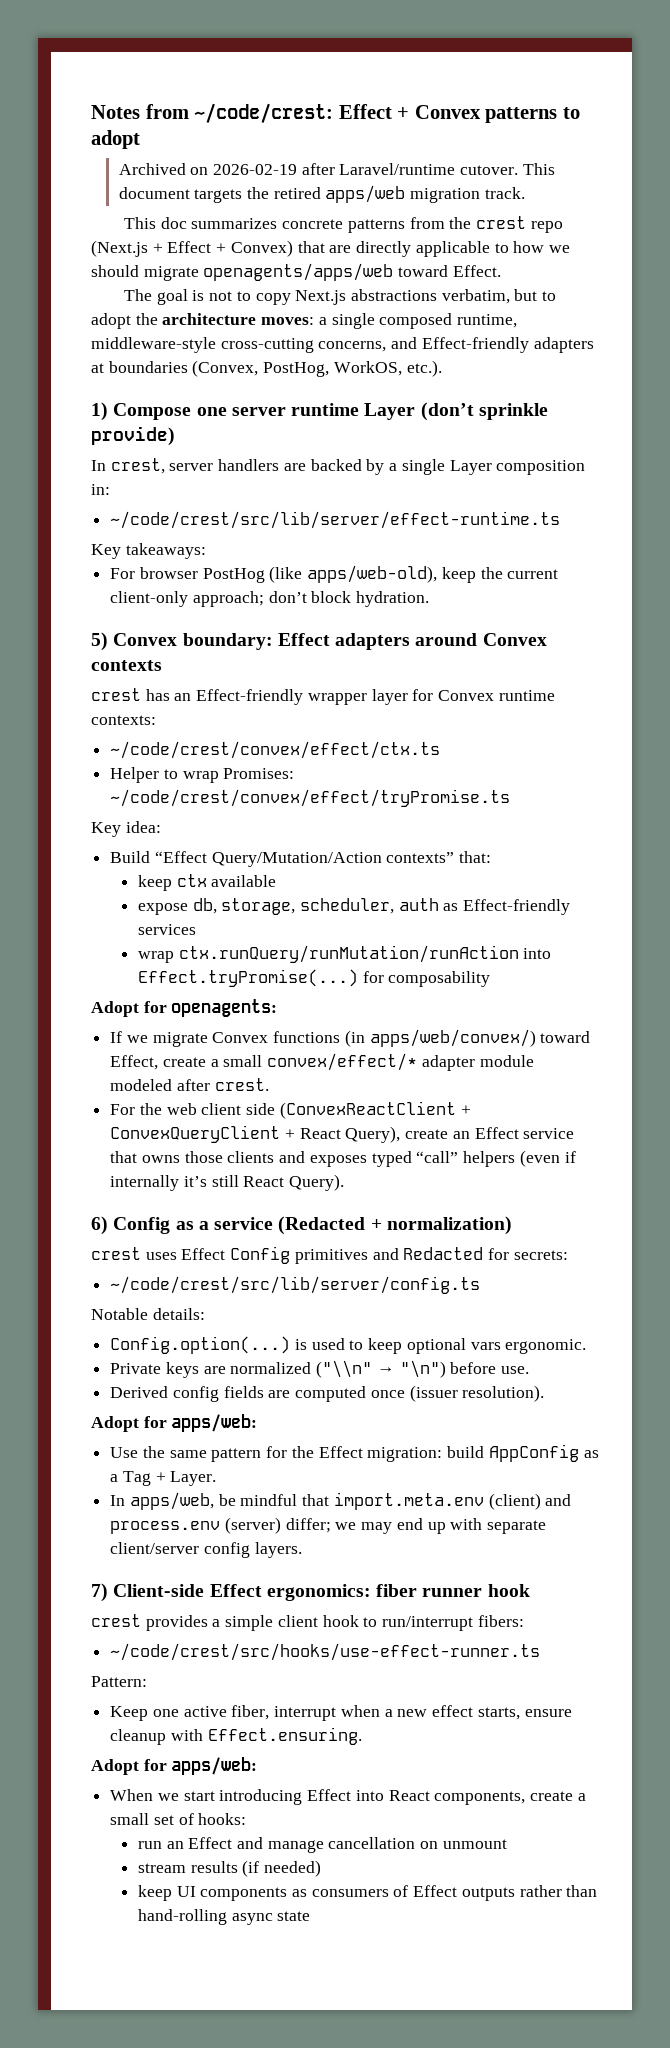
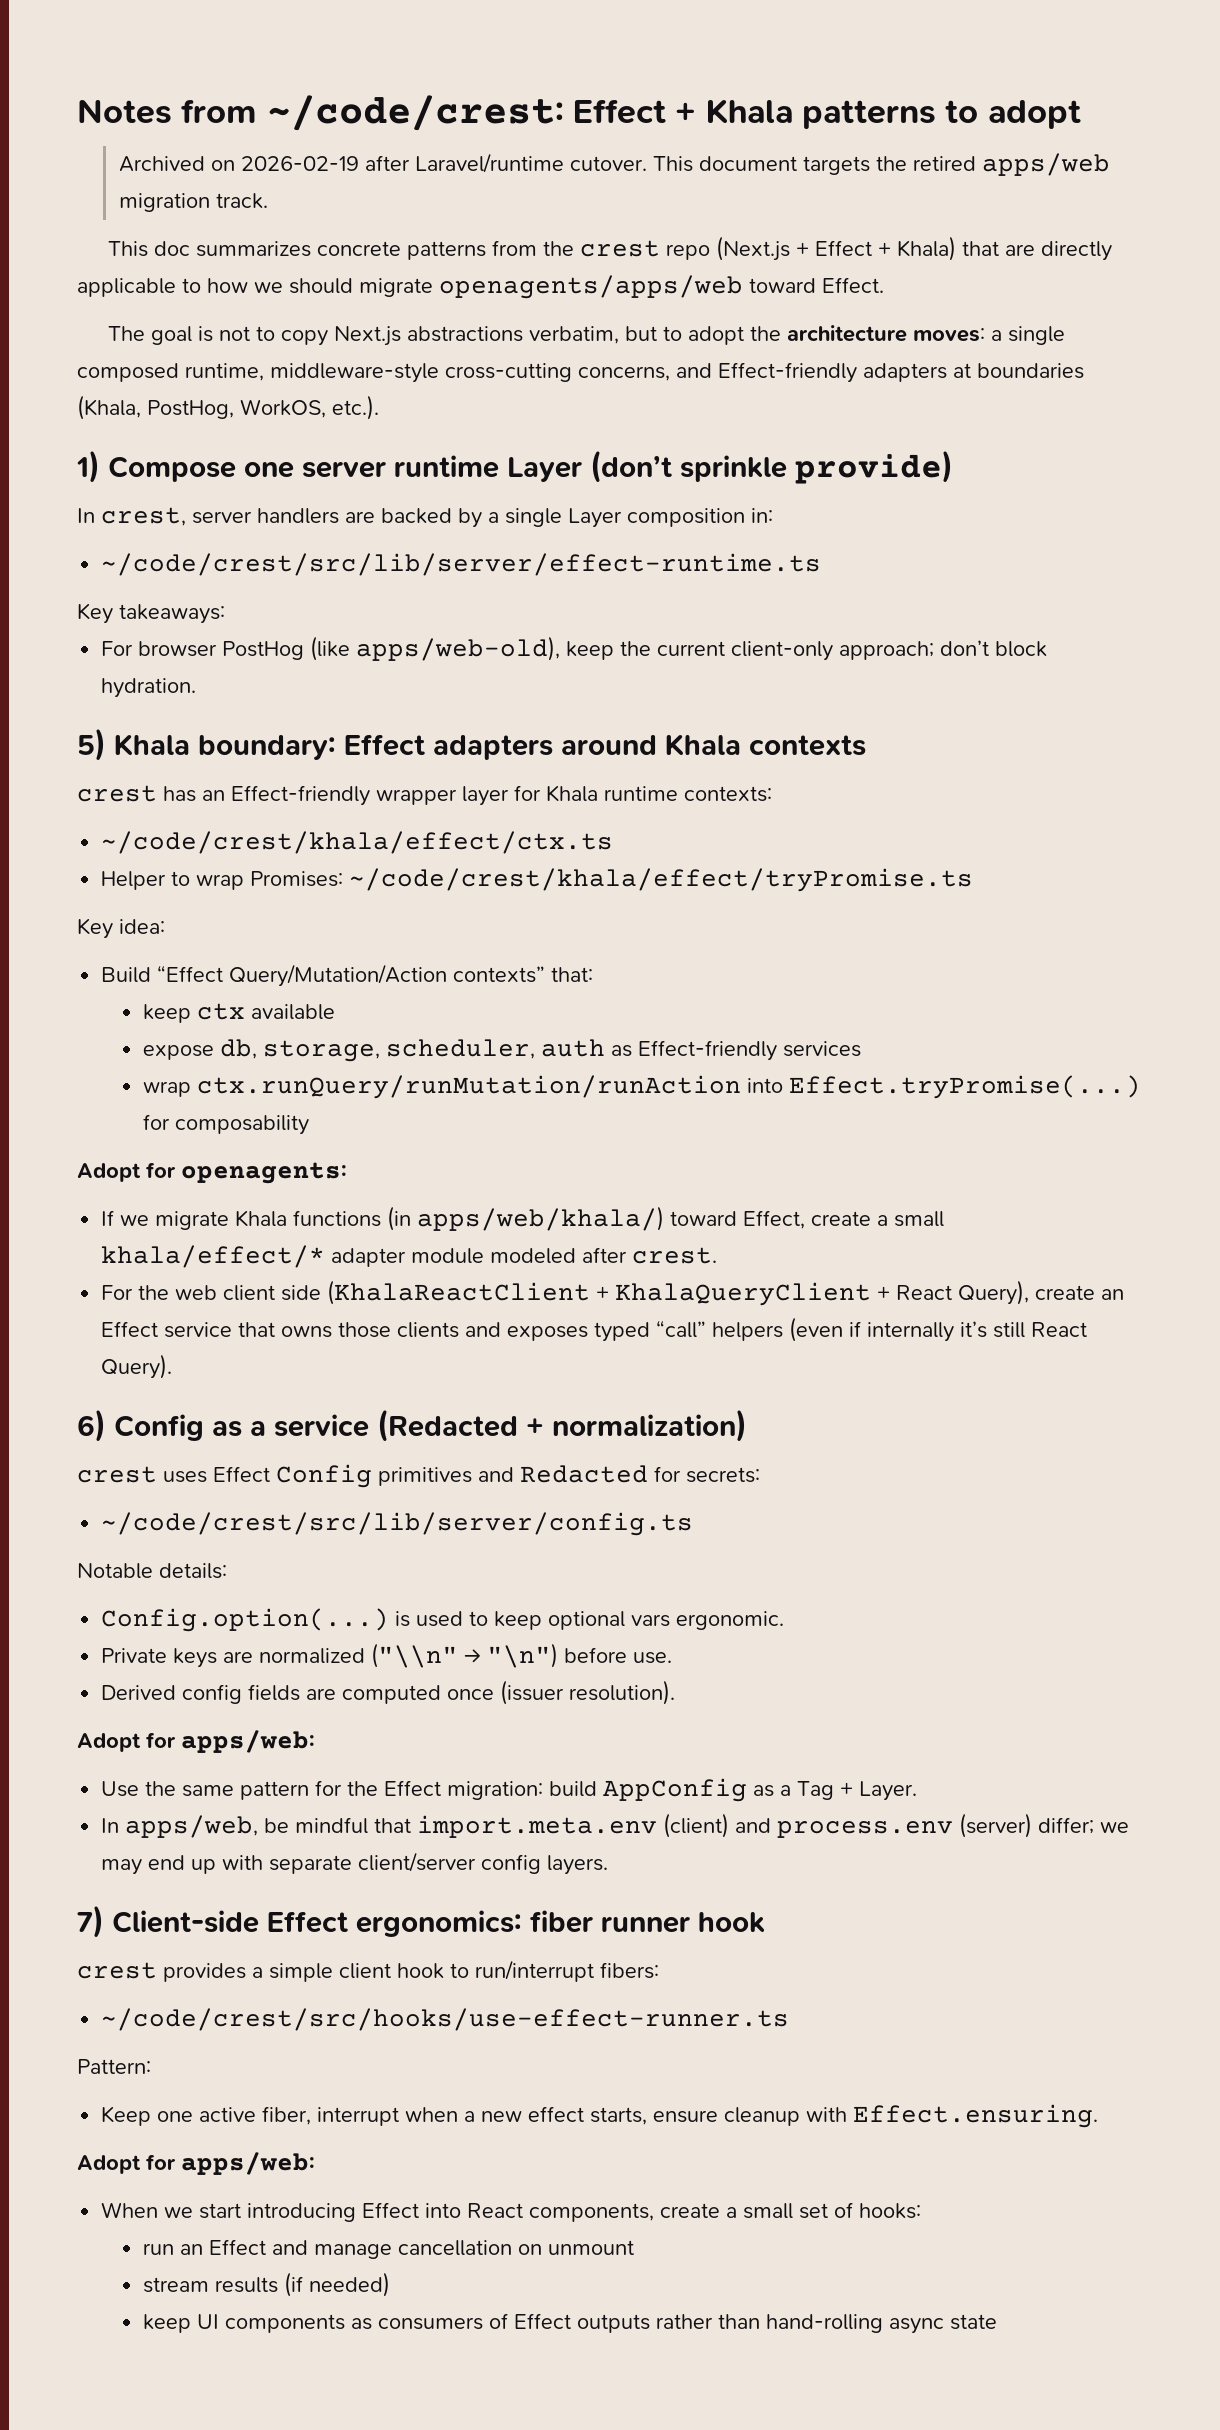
- Notes from ~/code/crest: Effect + Convex patterns to adopt
+ Notes from ~/code/crest: Effect + Khala patterns to adopt
- This doc summarizes concrete patterns from the crest repo (Next.js + Effect + Convex) that are directly applicable to how we should migrate openagents/apps/web toward Effect.
+ This doc summarizes concrete patterns from the crest repo (Next.js + Effect + Khala) that are directly applicable to how we should migrate openagents/apps/web toward Effect.
- The goal is not to copy Next.js abstractions verbatim, but to adopt the architecture moves: a single composed runtime, middleware-style cross-cutting concerns, and Effect-friendly adapters at boundaries (Convex, PostHog, WorkOS, etc.).
+ The goal is not to copy Next.js abstractions verbatim, but to adopt the architecture moves: a single composed runtime, middleware-style cross-cutting concerns, and Effect-friendly adapters at boundaries (Khala, PostHog, WorkOS, etc.).
- 5) Convex boundary: Effect adapters around Convex contexts
+ 5) Khala boundary: Effect adapters around Khala contexts
- crest has an Effect-friendly wrapper layer for Convex runtime contexts:
+ crest has an Effect-friendly wrapper layer for Khala runtime contexts:
- ~/code/crest/convex/effect/ctx.ts
+ ~/code/crest/khala/effect/ctx.ts
- Helper to wrap Promises: ~/code/crest/convex/effect/tryPromise.ts
+ Helper to wrap Promises: ~/code/crest/khala/effect/tryPromise.ts
- If we migrate Convex functions (in apps/web/convex/) toward Effect, create a small convex/effect/* adapter module modeled after crest.
+ If we migrate Khala functions (in apps/web/khala/) toward Effect, create a small khala/effect/* adapter module modeled after crest.
- For the web client side (ConvexReactClient + ConvexQueryClient + React Query), create an Effect service that owns those clients and exposes typed “call” helpers (even if internally it’s still React Query).
+ For the web client side (KhalaReactClient + KhalaQueryClient + React Query), create an Effect service that owns those clients and exposes typed “call” helpers (even if internally it’s still React Query).

